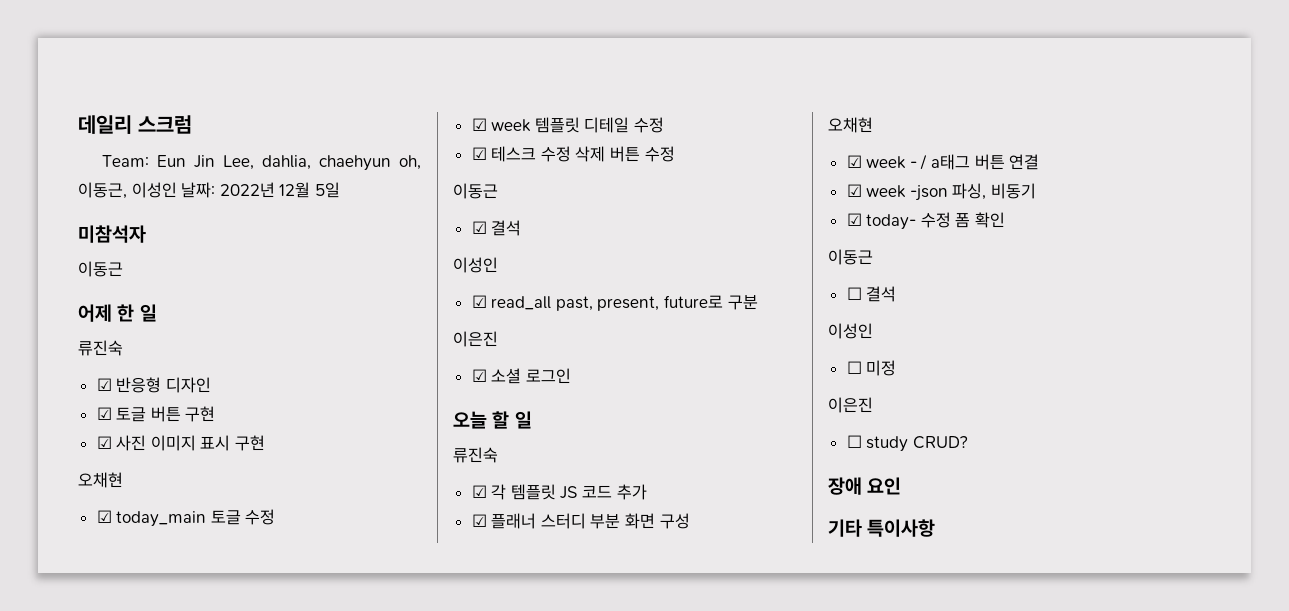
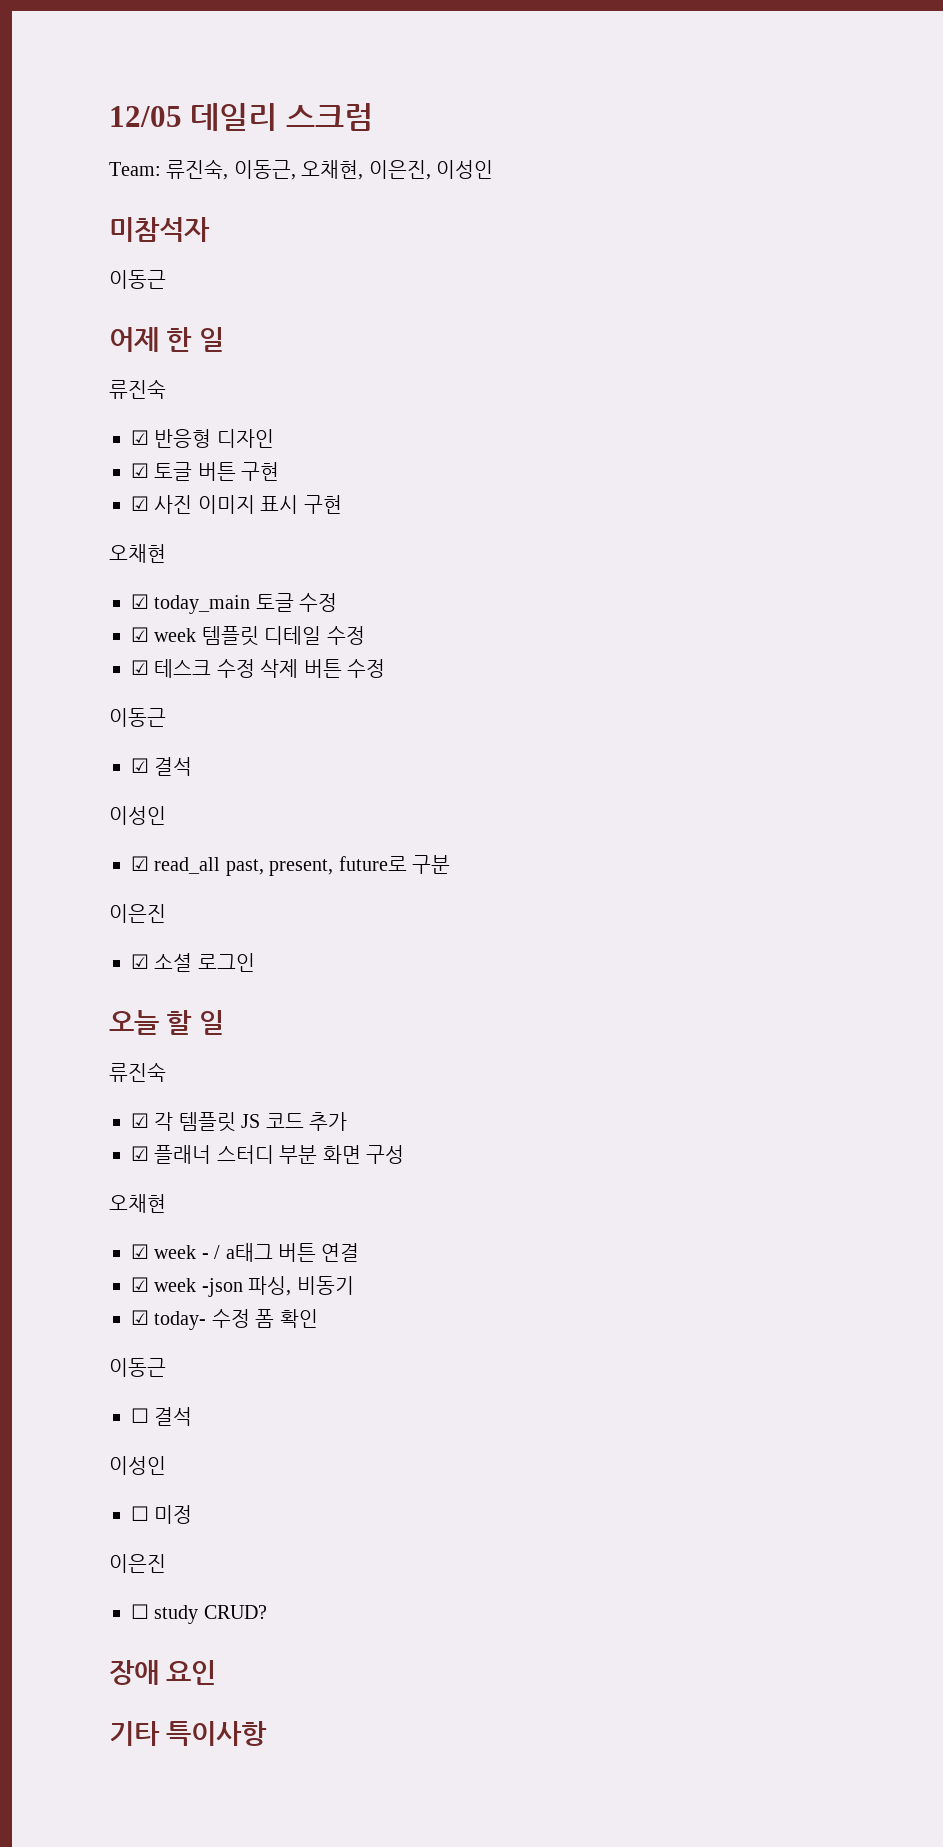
- 데일리 스크럼
+ 12/05 데일리 스크럼
- Team: Eun Jin Lee, dahlia, chaehyun oh, 이동근, 이성인 날짜: 2022년 12월 5일
+ Team: 류진숙, 이동근, 오채현, 이은진, 이성인

